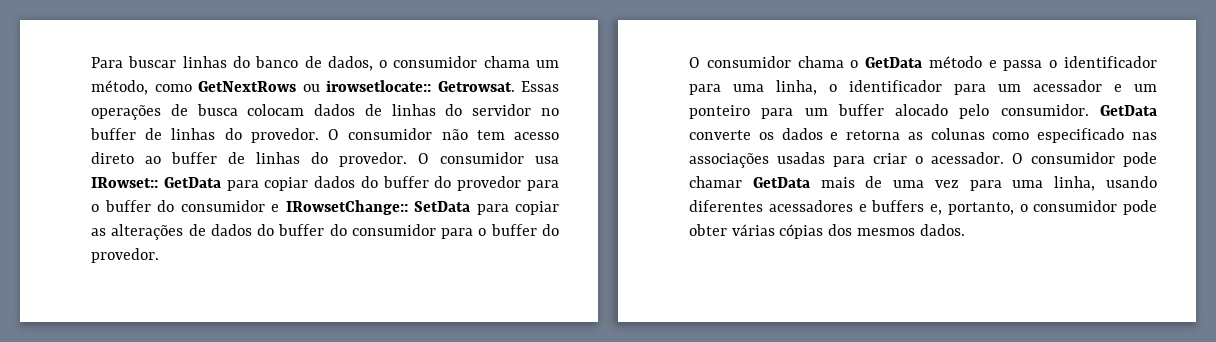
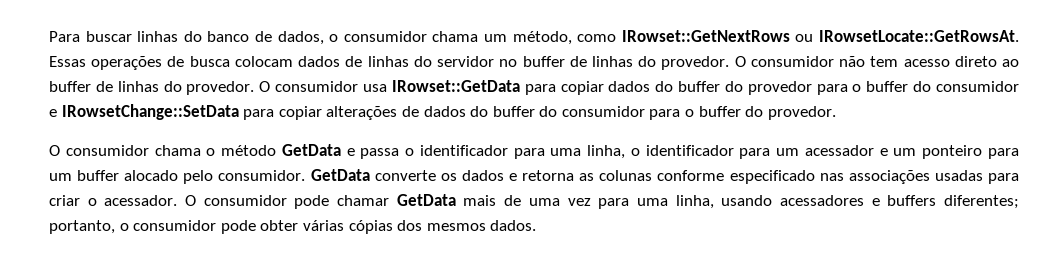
- Para buscar linhas do banco de dados, o consumidor chama um método, como GetNextRows ou irowsetlocate:: Getrowsat.
+ Para buscar linhas do banco de dados, o consumidor chama um método, como IRowset::GetNextRows ou IRowsetLocate::GetRowsAt.
- O consumidor usa IRowset:: GetData para copiar dados do buffer do provedor para o buffer do consumidor e IRowsetChange:: SetData para copiar as alterações de dados do buffer do consumidor para o buffer do provedor.
+ O consumidor usa IRowset::GetData para copiar dados do buffer do provedor para o buffer do consumidor e IRowsetChange::SetData para copiar alterações de dados do buffer do consumidor para o buffer do provedor.
- O consumidor chama o GetData método e passa o identificador para uma linha, o identificador para um acessador e um ponteiro para um buffer alocado pelo consumidor.
+ O consumidor chama o método GetData e passa o identificador para uma linha, o identificador para um acessador e um ponteiro para um buffer alocado pelo consumidor.
- GetData converte os dados e retorna as colunas como especificado nas associações usadas para criar o acessador.
+ GetData converte os dados e retorna as colunas conforme especificado nas associações usadas para criar o acessador.
- O consumidor pode chamar GetData mais de uma vez para uma linha, usando diferentes acessadores e buffers e, portanto, o consumidor pode obter várias cópias dos mesmos dados.
+ O consumidor pode chamar GetData mais de uma vez para uma linha, usando acessadores e buffers diferentes; portanto, o consumidor pode obter várias cópias dos mesmos dados.

